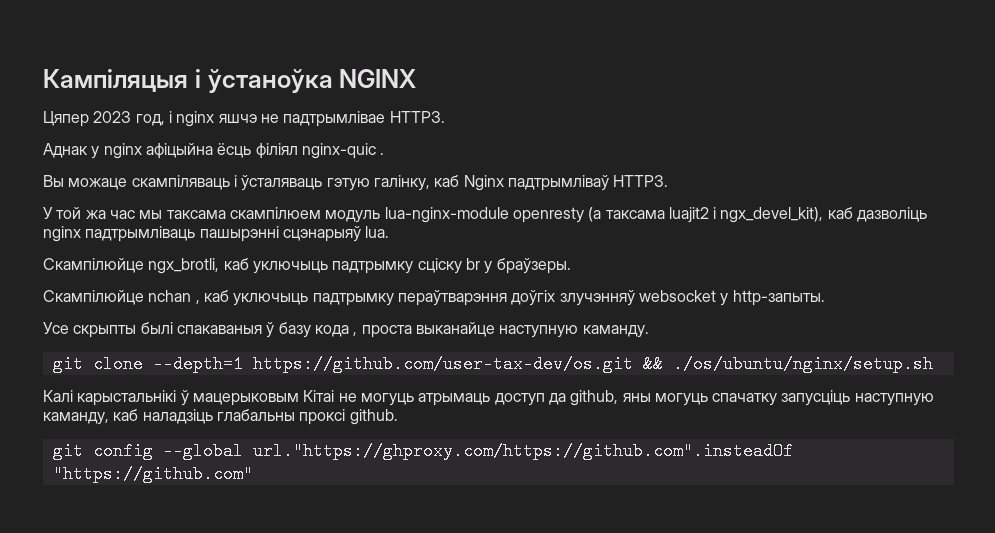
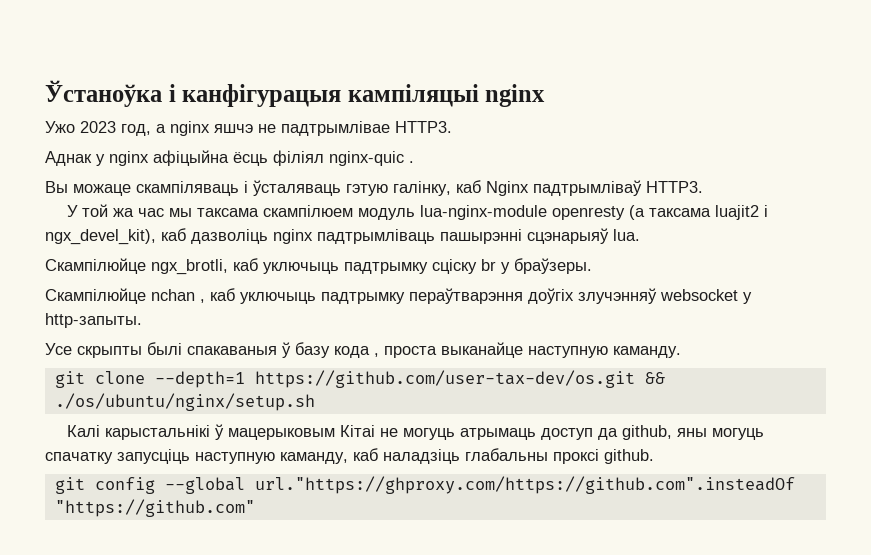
- Кампіляцыя і ўстаноўка NGINX
- Цяпер 2023 год, і nginx яшчэ не падтрымлівае HTTP3.
+ Ўстаноўка і канфігурацыя кампіляцыі nginx
+ Ужо 2023 год, а nginx яшчэ не падтрымлівае HTTP3.

